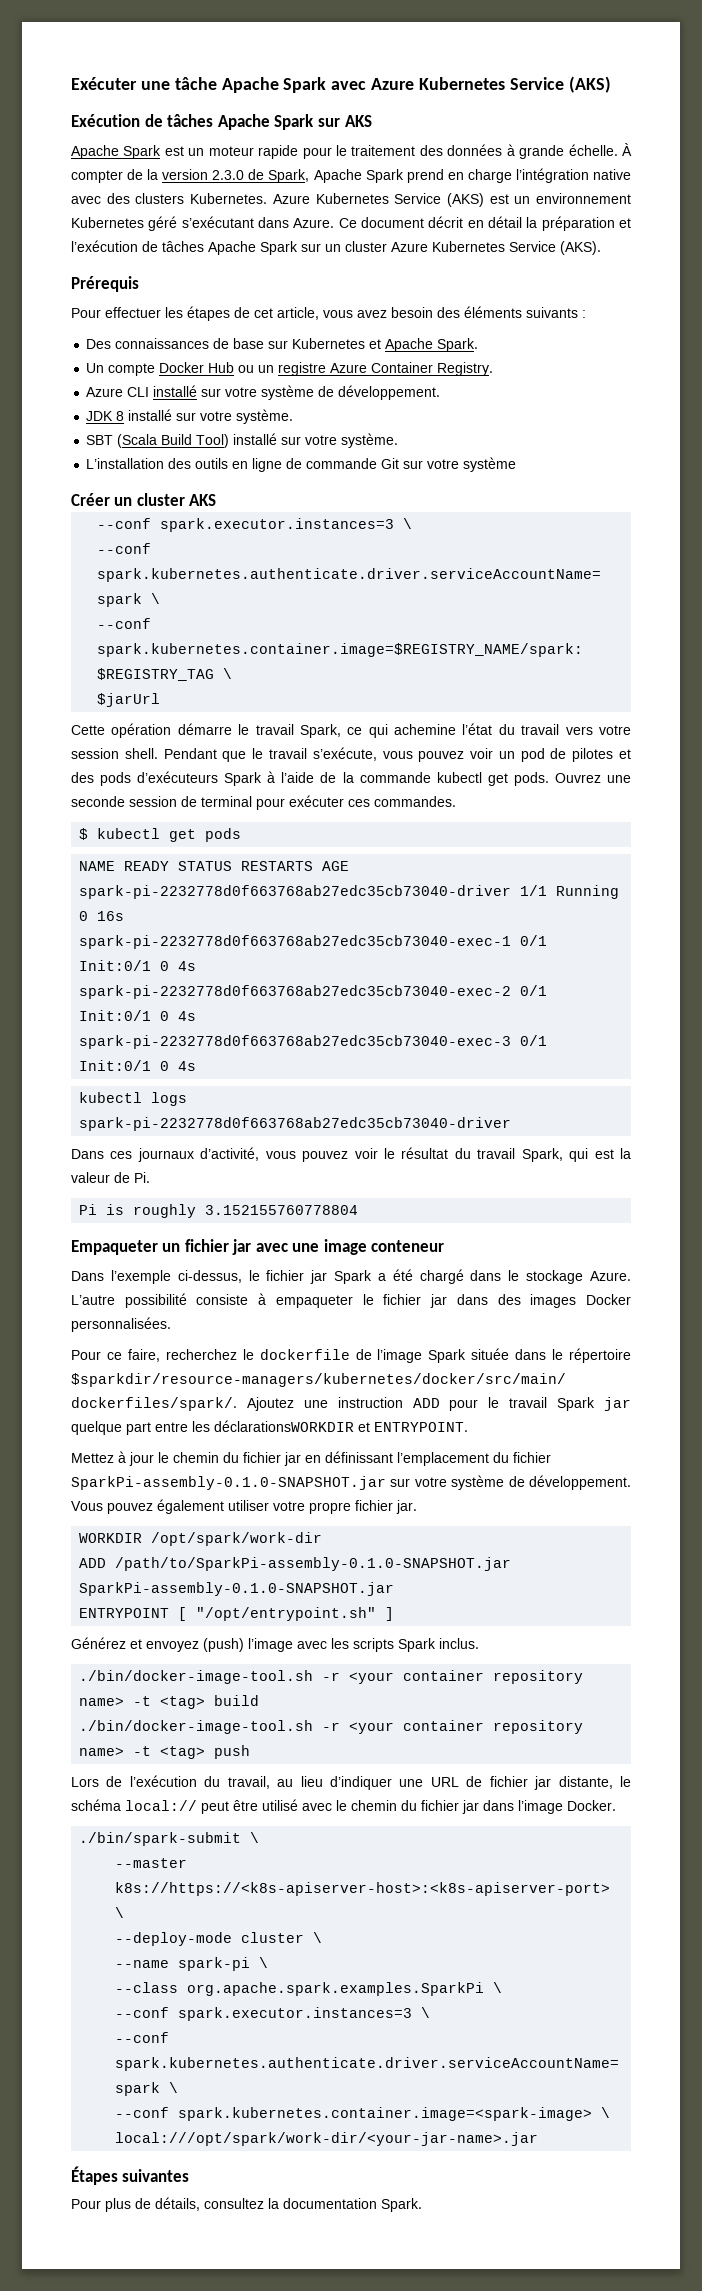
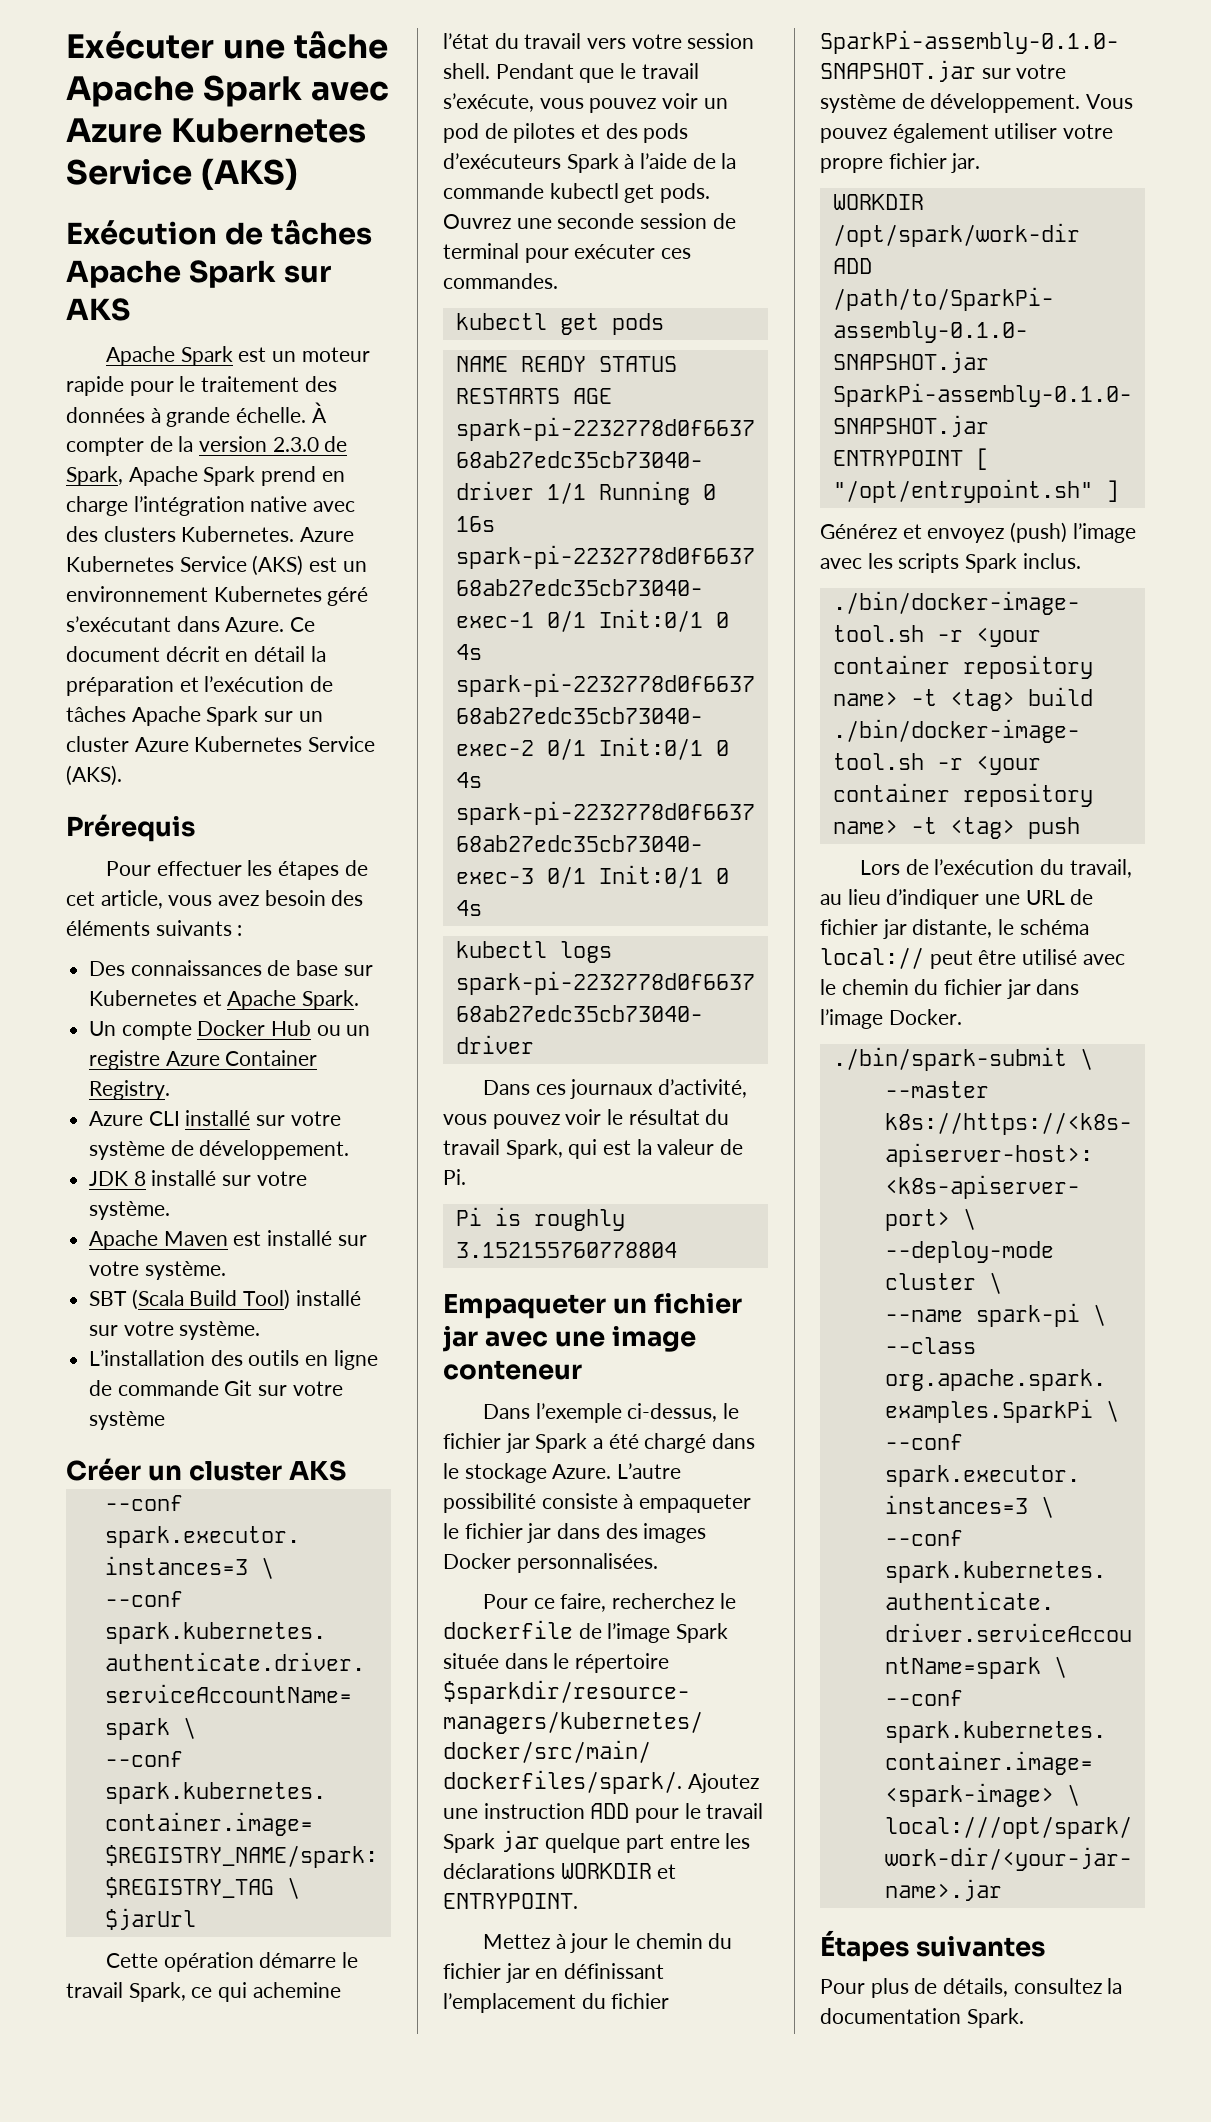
+ Apache Maven est installé sur votre système.
- $ kubectl get pods
+ kubectl get pods
- Ajoutez une instruction ADD pour le travail Spark jar quelque part entre les déclarationsWORKDIR et ENTRYPOINT.
+ Ajoutez une instruction ADD pour le travail Spark jar quelque part entre les déclarations WORKDIR et ENTRYPOINT.

